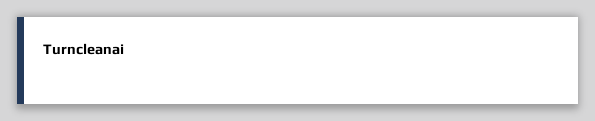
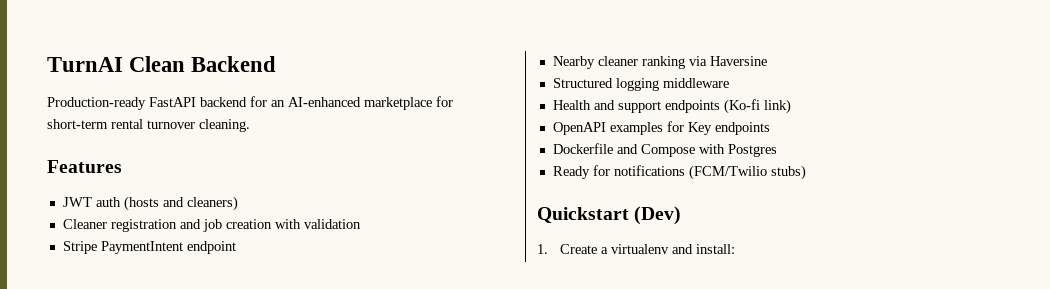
- Turncleanai
+ TurnAI Clean Backend
+ Production-ready FastAPI backend for an AI-enhanced marketplace for short-term rental turnover cleaning.
+ Features
+ JWT auth (hosts and cleaners)
+ Cleaner registration and job creation with validation
+ Stripe PaymentIntent endpoint
+ Nearby cleaner ranking via Haversine
+ Structured logging middleware
+ Health and support endpoints (Ko-fi link)
+ OpenAPI examples for Key endpoints
+ Dockerfile and Compose with Postgres
+ Ready for notifications (FCM/Twilio stubs)
+ Quickstart (Dev)
+ 1. Create a virtualenv and install:

